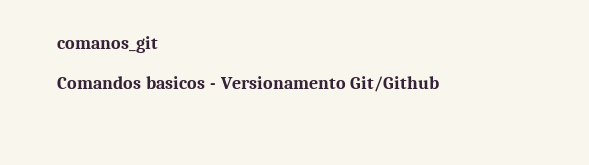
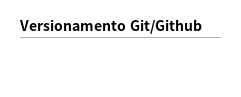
- comanos_git
- Comandos basicos - Versionamento Git/Github
+ Versionamento Git/Github

